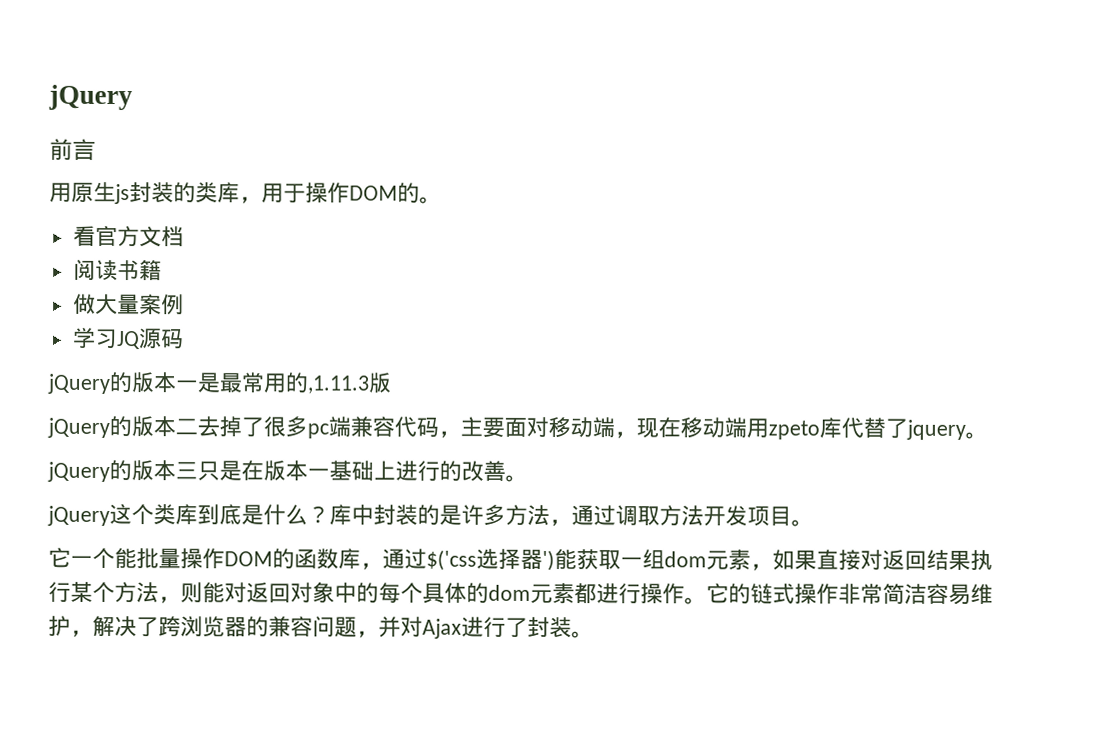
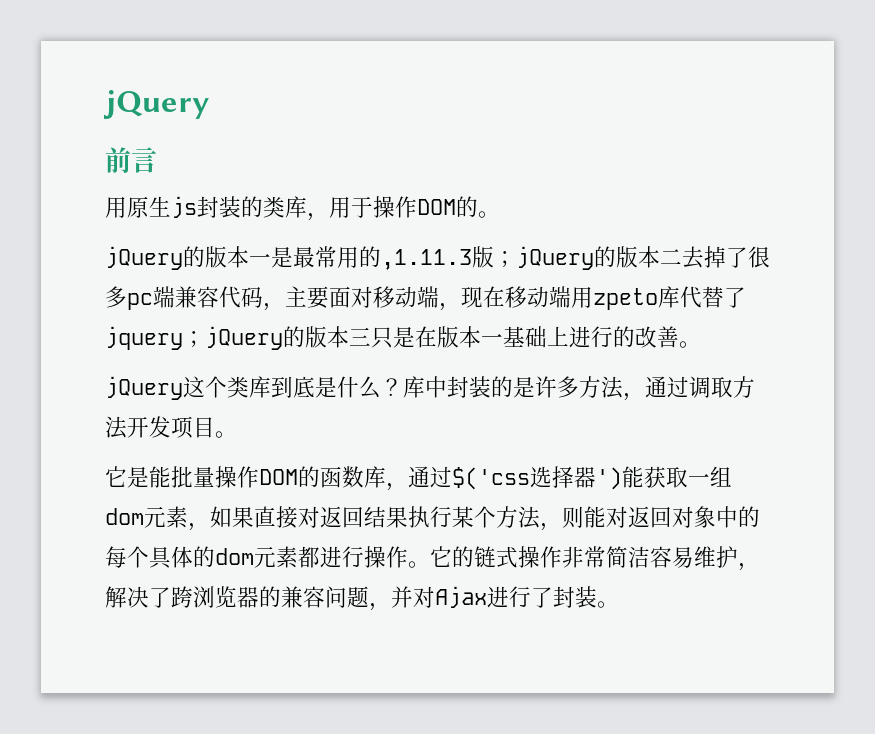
- 看官方文档
- 阅读书籍
- 做大量案例
- 学习JQ源码
- jQuery的版本一是最常用的,1.11.3版
- jQuery的版本二去掉了很多pc端兼容代码，主要面对移动端，现在移动端用zpeto库代替了jquery。
- jQuery的版本三只是在版本一基础上进行的改善。
+ jQuery的版本一是最常用的,1.11.3版；jQuery的版本二去掉了很多pc端兼容代码，主要面对移动端，现在移动端用zpeto库代替了jquery；jQuery的版本三只是在版本一基础上进行的改善。
- 它一个能批量操作DOM的函数库，通过$('css选择器')能获取一组dom元素，如果直接对返回结果执行某个方法，则能对返回对象中的每个具体的dom元素都进行操作。
+ 它是能批量操作DOM的函数库，通过$('css选择器')能获取一组dom元素，如果直接对返回结果执行某个方法，则能对返回对象中的每个具体的dom元素都进行操作。

